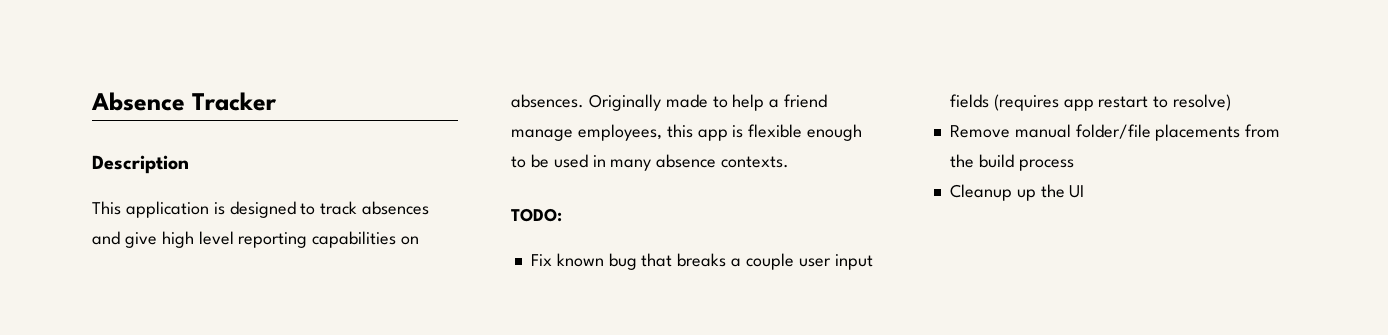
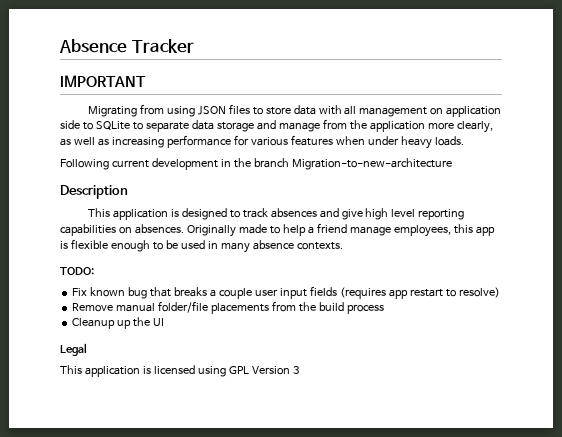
+ IMPORTANT
+ Migrating from using JSON files to store data with all management on application side to SQLite to separate data storage and manage from the application more clearly, as well as increasing performance for various features when under heavy loads.
+ Following current development in the branch Migration-to-new-architecture
+ Legal
+ This application is licensed using GPL Version 3

